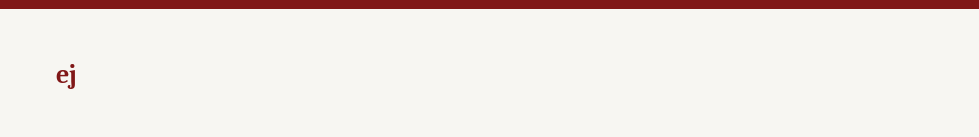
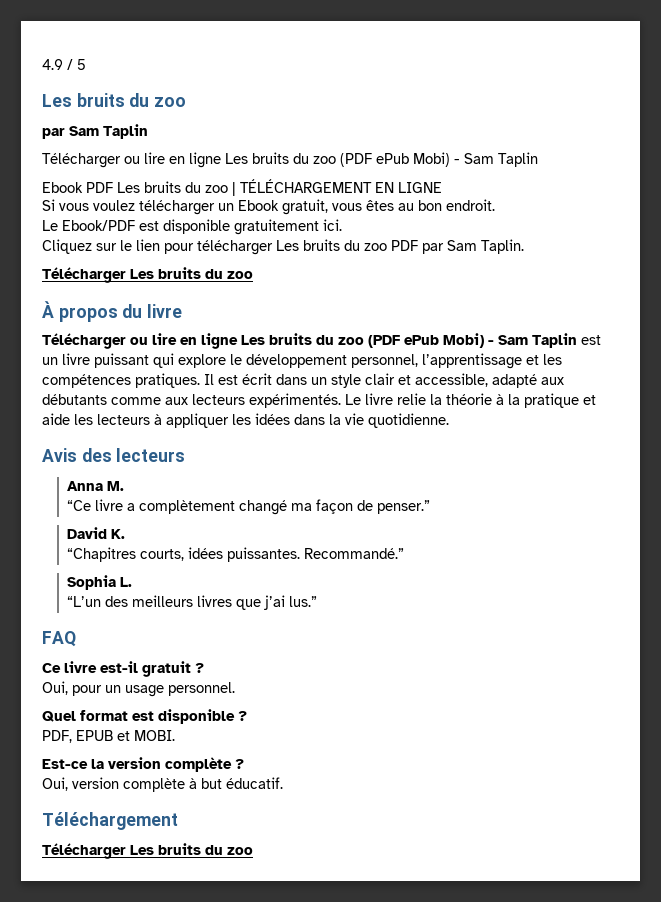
- ej
+ 4.9 / 5
+ Les bruits du zoo
+ par Sam Taplin
+ Télécharger ou lire en ligne Les bruits du zoo (PDF ePub Mobi) - Sam Taplin
+ Ebook PDF Les bruits du zoo | TÉLÉCHARGEMENT EN LIGNE
+ Si vous voulez télécharger un Ebook gratuit, vous êtes au bon endroit.
+ Le Ebook/PDF est disponible gratuitement ici.
+ Cliquez sur le lien pour télécharger Les bruits du zoo PDF par Sam Taplin.
+ Télécharger Les bruits du zoo
+ À propos du livre
+ Télécharger ou lire en ligne Les bruits du zoo (PDF ePub Mobi) - Sam Taplin est un livre puissant qui explore le développement personnel, l’apprentissage et les compétences pratiques. Il est écrit dans un style clair et accessible, adapté aux débutants comme aux lecteurs expérimentés. Le livre relie la théorie à la pratique et aide les lecteurs à appliquer les idées dans la vie quotidienne.
+ Avis des lecteurs
+ Anna M.
+ “Ce livre a complètement changé ma façon de penser.”
+ David K.
+ “Chapitres courts, idées puissantes. Recommandé.”
+ Sophia L.
+ “L’un des meilleurs livres que j’ai lus.”
+ FAQ
+ Ce livre est-il gratuit ?
+ Oui, pour un usage personnel.
+ Quel format est disponible ?
+ PDF, EPUB et MOBI.
+ Est-ce la version complète ?
+ Oui, version complète à but éducatif.
+ Téléchargement
+ Télécharger Les bruits du zoo

